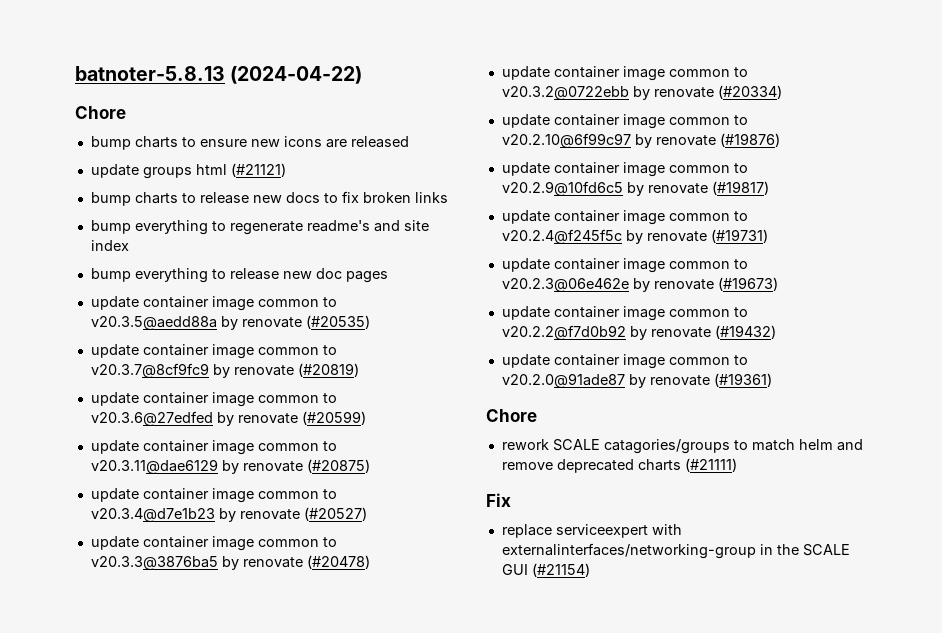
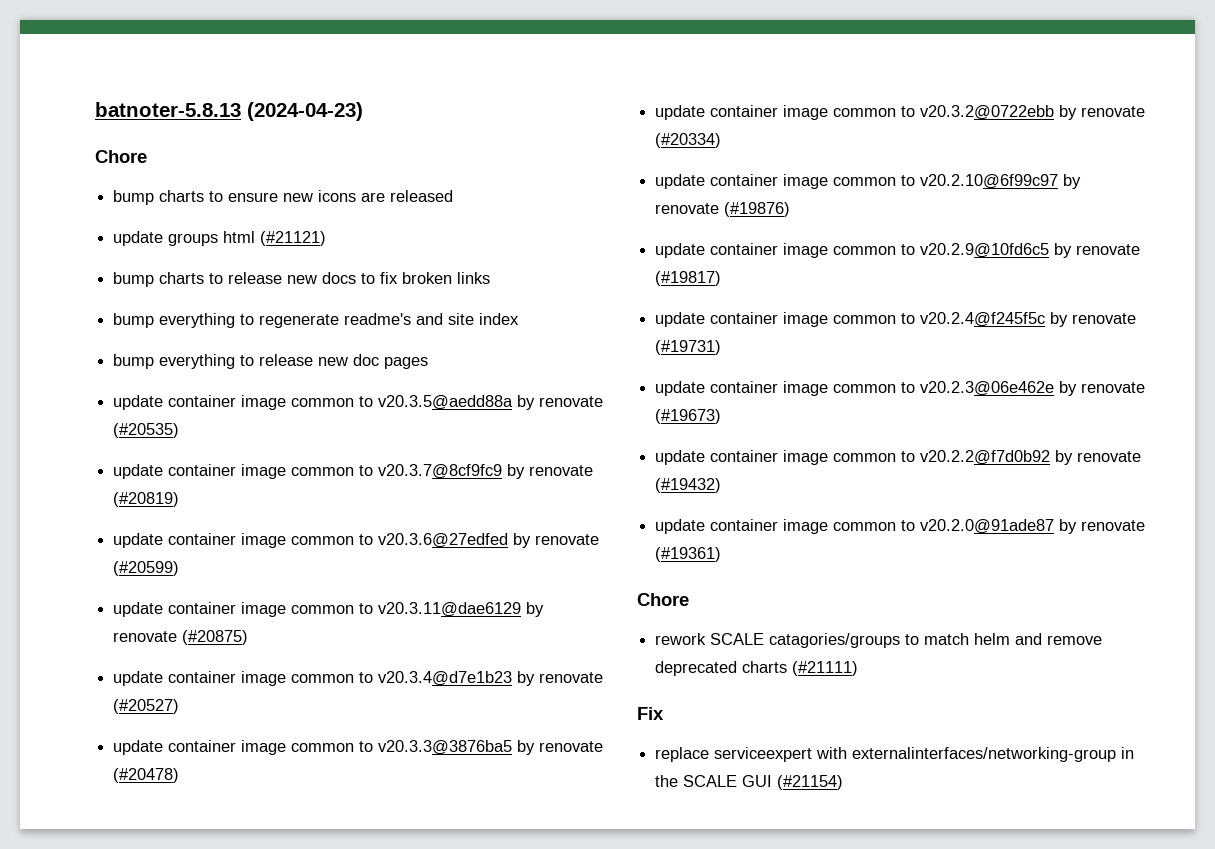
- batnoter-5.8.13 (2024-04-22)
+ batnoter-5.8.13 (2024-04-23)

